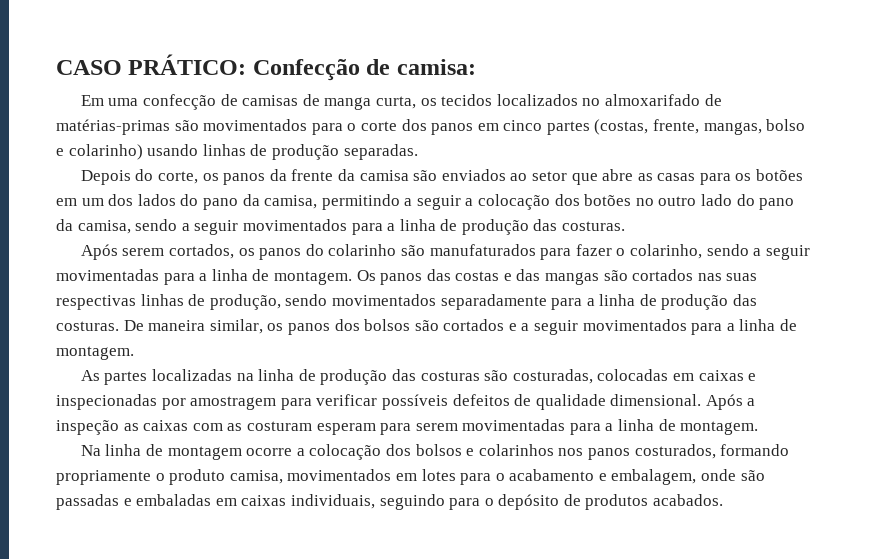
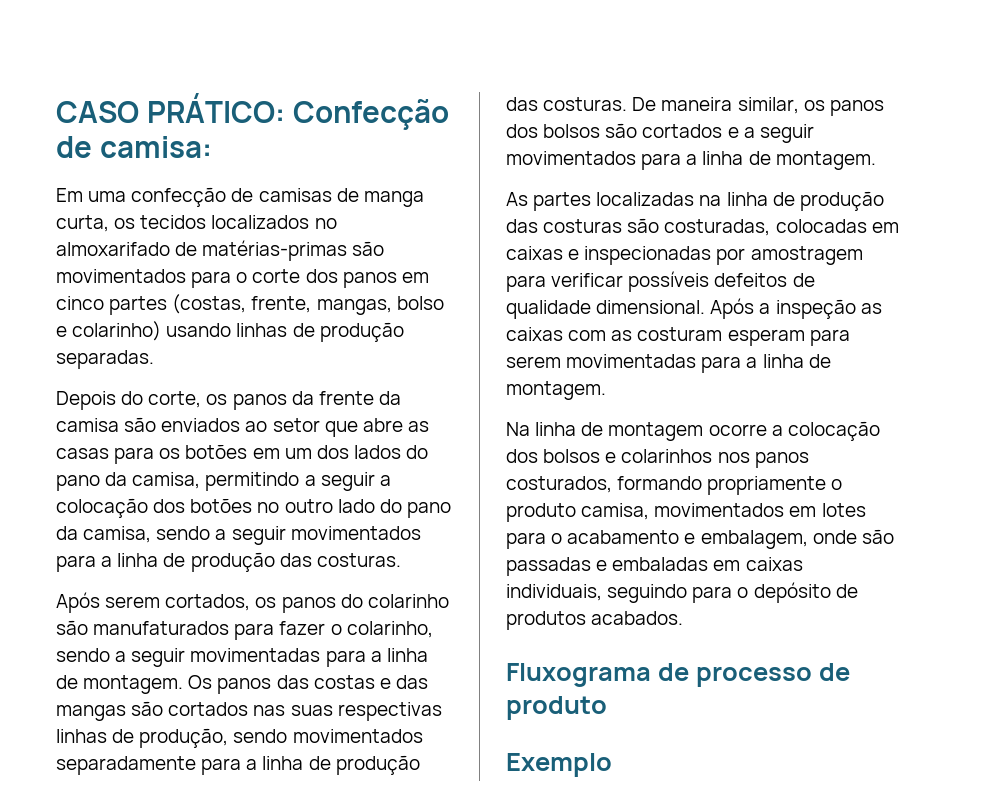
+ Fluxograma de processo de produto
+ Exemplo

